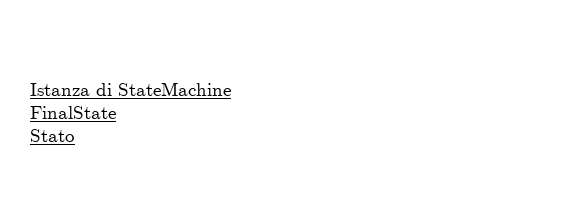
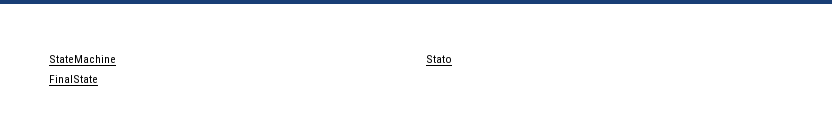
- Istanza di StateMachine
+ StateMachine

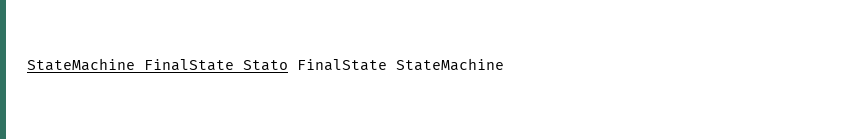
- StateMachine
- FinalState
- Stato
+ StateMachine FinalState Stato FinalState StateMachine

